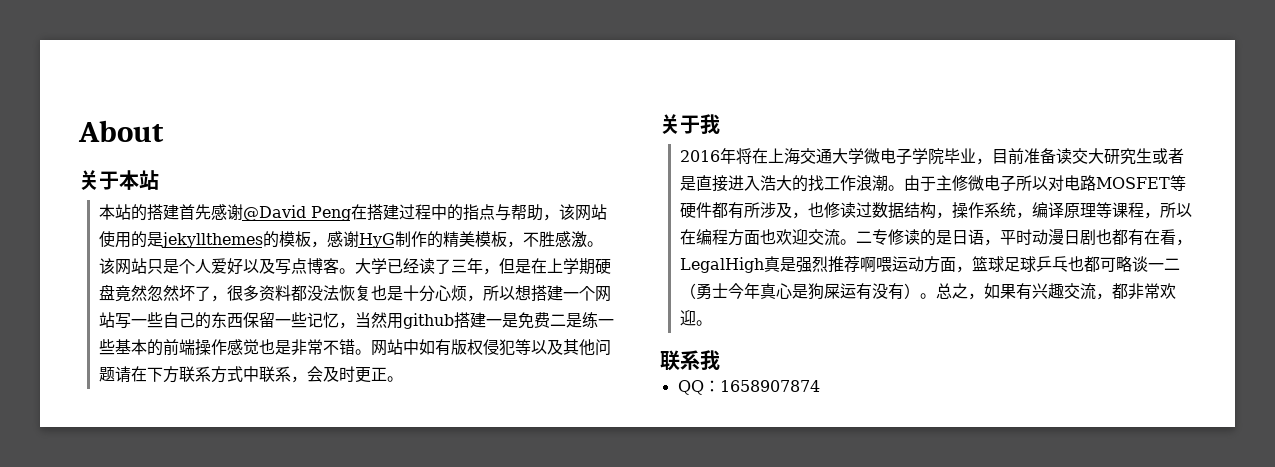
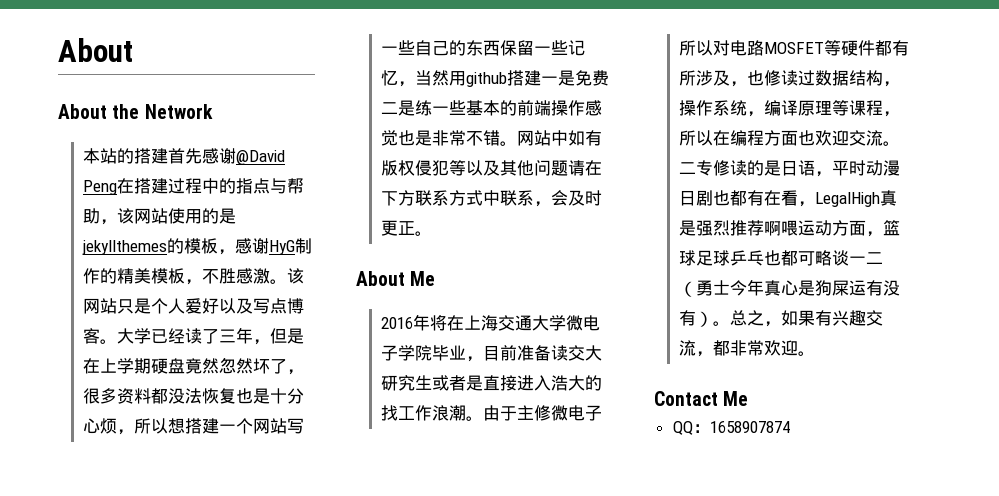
- 关于本站
+ About the Network
- 关于我
+ About Me
- 联系我
+ Contact Me

